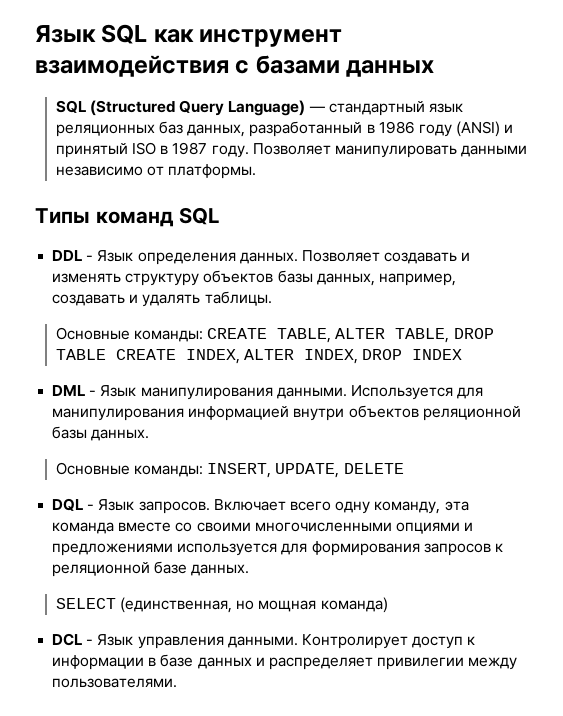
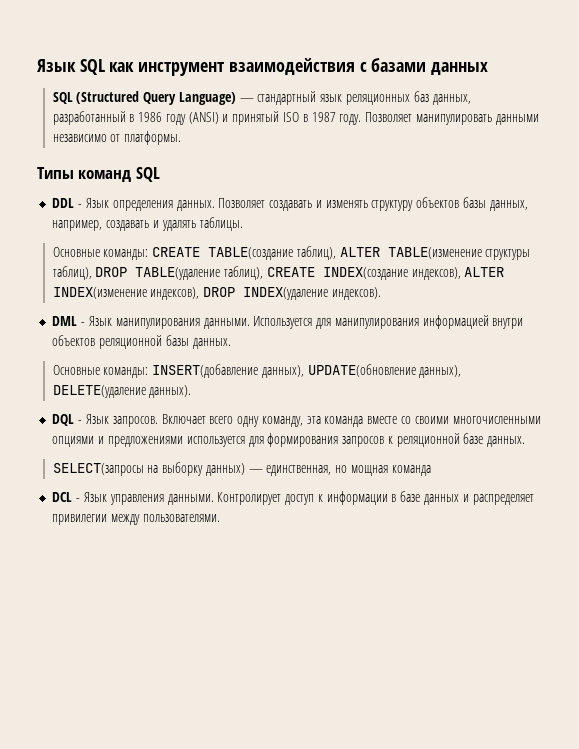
- Основные команды: CREATE TABLE, ALTER TABLE, DROP TABLE CREATE INDEX, ALTER INDEX, DROP INDEX
+ Основные команды: CREATE TABLE(создание таблиц), ALTER TABLE(изменение структуры таблиц), DROP TABLE(удаление таблиц), CREATE INDEX(создание индексов), ALTER INDEX(изменение индексов), DROP INDEX(удаление индексов).
- Основные команды: INSERT, UPDATE, DELETE
+ Основные команды: INSERT(добавление данных), UPDATE(обновление данных), DELETE(удаление данных).
- SELECT (единственная, но мощная команда)
+ SELECT(запросы на выборку данных) — единственная, но мощная команда

